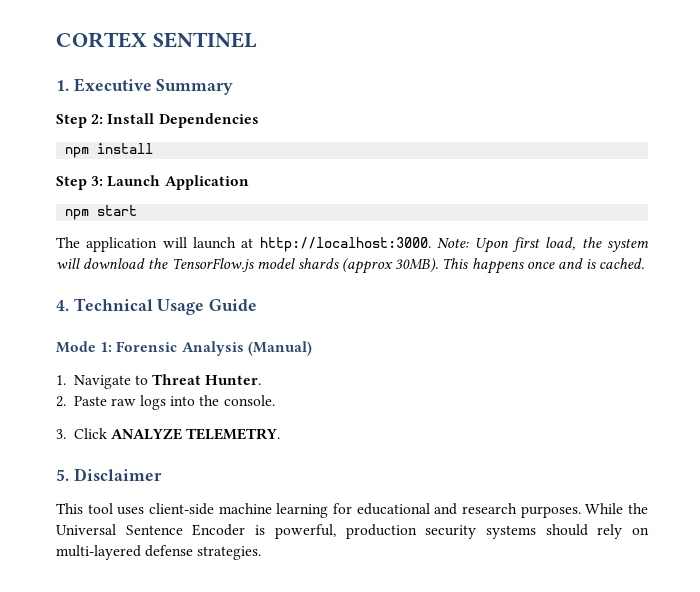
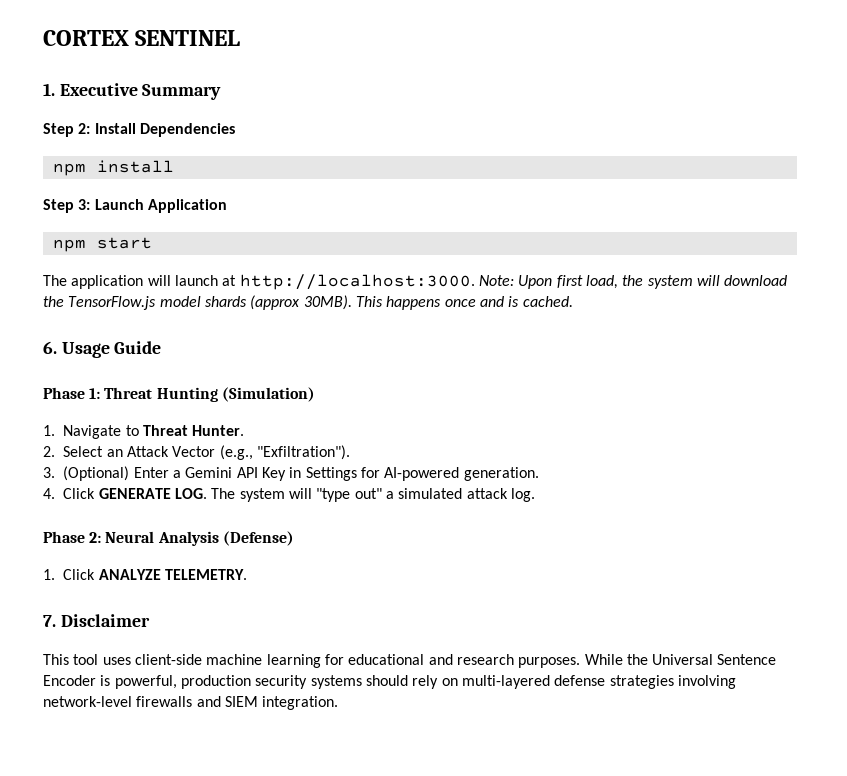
- 4. Technical Usage Guide
+ 6. Usage Guide
- Mode 1: Forensic Analysis (Manual)
+ Phase 1: Threat Hunting (Simulation)
- 2. Paste raw logs into the console.
- 3. Click ANALYZE TELEMETRY.
+ 2. Select an Attack Vector (e.g., "Exfiltration").
+ 3. (Optional) Enter a Gemini API Key in Settings for AI-powered generation.
+ 4. Click GENERATE LOG. The system will "type out" a simulated attack log.
+ Phase 2: Neural Analysis (Defense)
+ 1. Click ANALYZE TELEMETRY.
- 5. Disclaimer
+ 7. Disclaimer
- While the Universal Sentence Encoder is powerful, production security systems should rely on multi-layered defense strategies.
+ While the Universal Sentence Encoder is powerful, production security systems should rely on multi-layered defense strategies involving network-level firewalls and SIEM integration.

